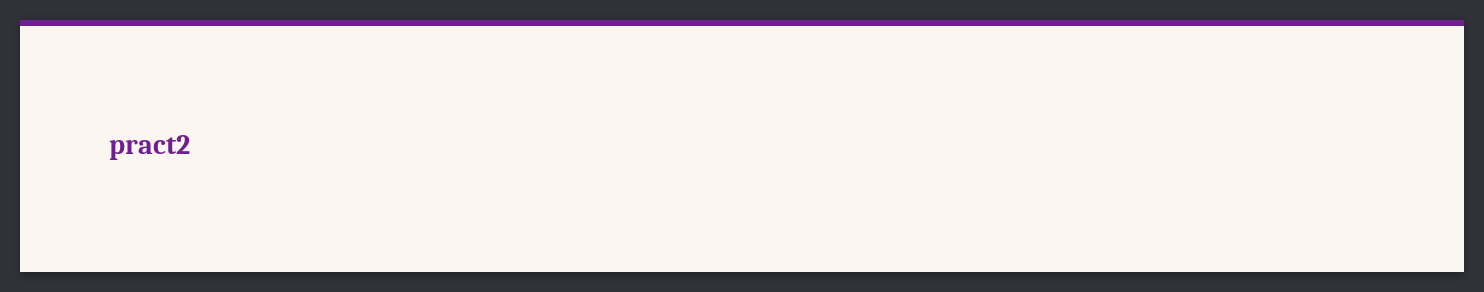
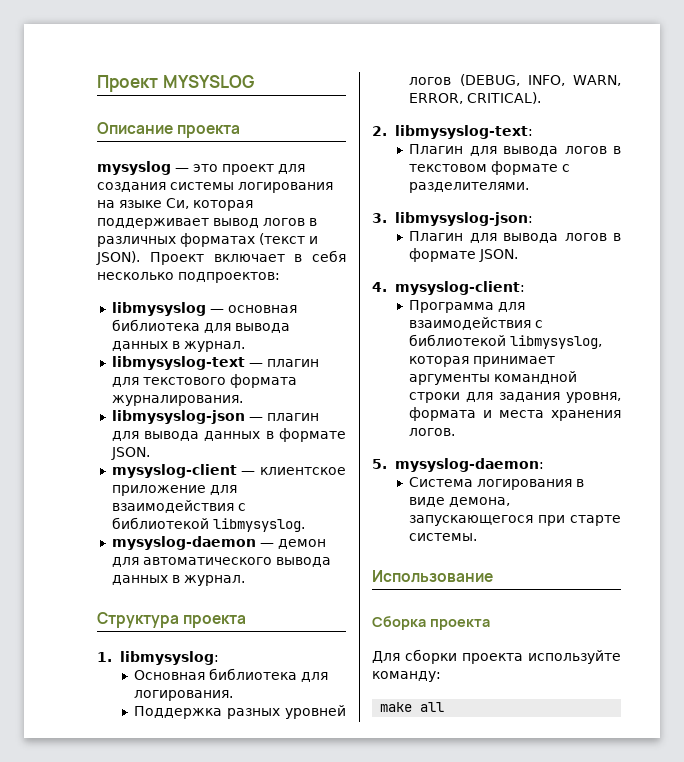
- pract2
+ Проект MYSYSLOG
+ Описание проекта
+ mysyslog — это проект для создания системы логирования на языке Си, которая поддерживает вывод логов в различных форматах (текст и JSON). Проект включает в себя несколько подпроектов:
+ libmysyslog — основная библиотека для вывода данных в журнал.
+ libmysyslog-text — плагин для текстового формата журналирования.
+ libmysyslog-json — плагин для вывода данных в формате JSON.
+ mysyslog-client — клиентское приложение для взаимодействия с библиотекой libmysyslog.
+ mysyslog-daemon — демон для автоматического вывода данных в журнал.
+ Структура проекта
+ 1. libmysyslog:
+ Основная библиотека для логирования.
+ Поддержка разных уровней логов (DEBUG, INFO, WARN, ERROR, CRITICAL).
+ 2. libmysyslog-text:
+ Плагин для вывода логов в текстовом формате с разделителями.
+ 3. libmysyslog-json:
+ Плагин для вывода логов в формате JSON.
+ 4. mysyslog-client:
+ Программа для взаимодействия с библиотекой libmysyslog, которая принимает аргументы командной строки для задания уровня, формата и места хранения логов.
+ 5. mysyslog-daemon:
+ Система логирования в виде демона, запускающегося при старте системы.
+ Использование
+ Сборка проекта
+ Для сборки проекта используйте команду:
+ make all

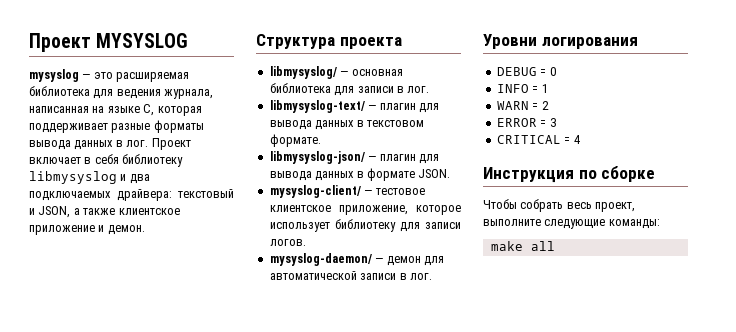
- Описание проекта
- mysyslog — это проект для создания системы логирования на языке Си, которая поддерживает вывод логов в различных форматах (текст и JSON). Проект включает в себя несколько подпроектов:
- libmysyslog — основная библиотека для вывода данных в журнал.
- libmysyslog-text — плагин для текстового формата журналирования.
- libmysyslog-json — плагин для вывода данных в формате JSON.
+ mysyslog — это расширяемая библиотека для ведения журнала, написанная на языке C, которая поддерживает разные форматы вывода данных в лог. Проект включает в себя библиотеку libmysyslog и два подключаемых драйвера: текстовый и JSON, а также клиентское приложение и демон.
+ Структура проекта
+ libmysyslog/ — основная библиотека для записи в лог.
+ libmysyslog-text/ — плагин для вывода данных в текстовом формате.
+ libmysyslog-json/ — плагин для вывода данных в формате JSON.
- mysyslog-client — клиентское приложение для взаимодействия с библиотекой libmysyslog.
- mysyslog-daemon — демон для автоматического вывода данных в журнал.
- Структура проекта
- 1. libmysyslog:
- Основная библиотека для логирования.
- Поддержка разных уровней логов (DEBUG, INFO, WARN, ERROR, CRITICAL).
- 2. libmysyslog-text:
- Плагин для вывода логов в текстовом формате с разделителями.
- 3. libmysyslog-json:
- Плагин для вывода логов в формате JSON.
- 4. mysyslog-client:
- Программа для взаимодействия с библиотекой libmysyslog, которая принимает аргументы командной строки для задания уровня, формата и места хранения логов.
- 5. mysyslog-daemon:
- Система логирования в виде демона, запускающегося при старте системы.
- Использование
- Сборка проекта
- Для сборки проекта используйте команду:
+ mysyslog-client/ — тестовое клиентское приложение, которое использует библиотеку для записи логов.
+ mysyslog-daemon/ — демон для автоматической записи в лог.
+ Уровни логирования
+ DEBUG = 0
+ INFO = 1
+ WARN = 2
+ ERROR = 3
+ CRITICAL = 4
+ Инструкция по сборке
+ Чтобы собрать весь проект, выполните следующие команды:

